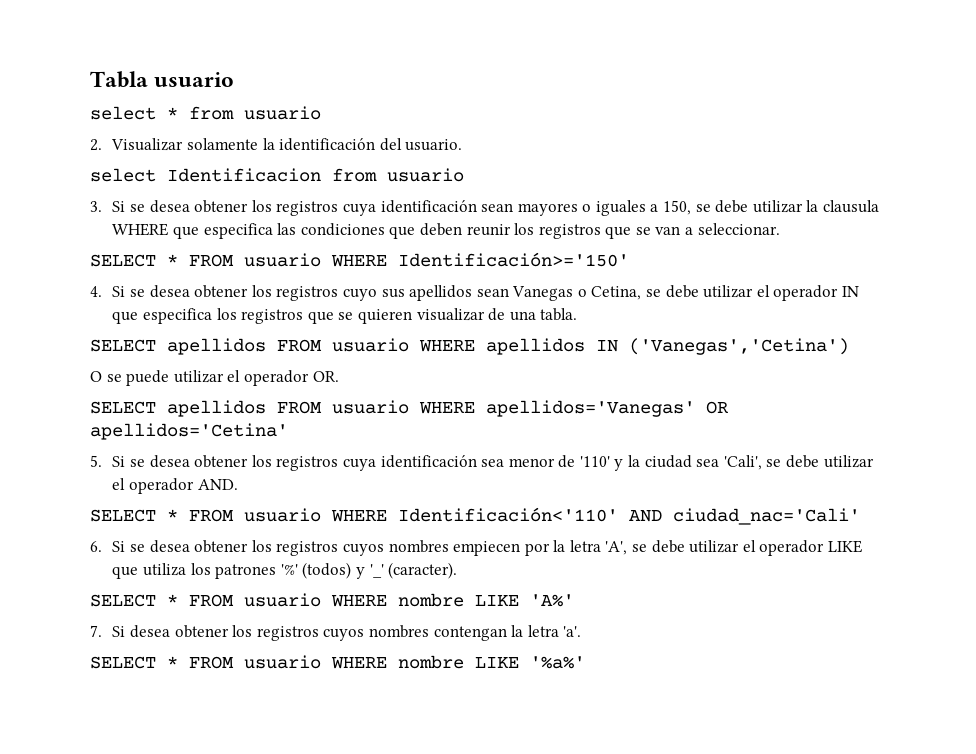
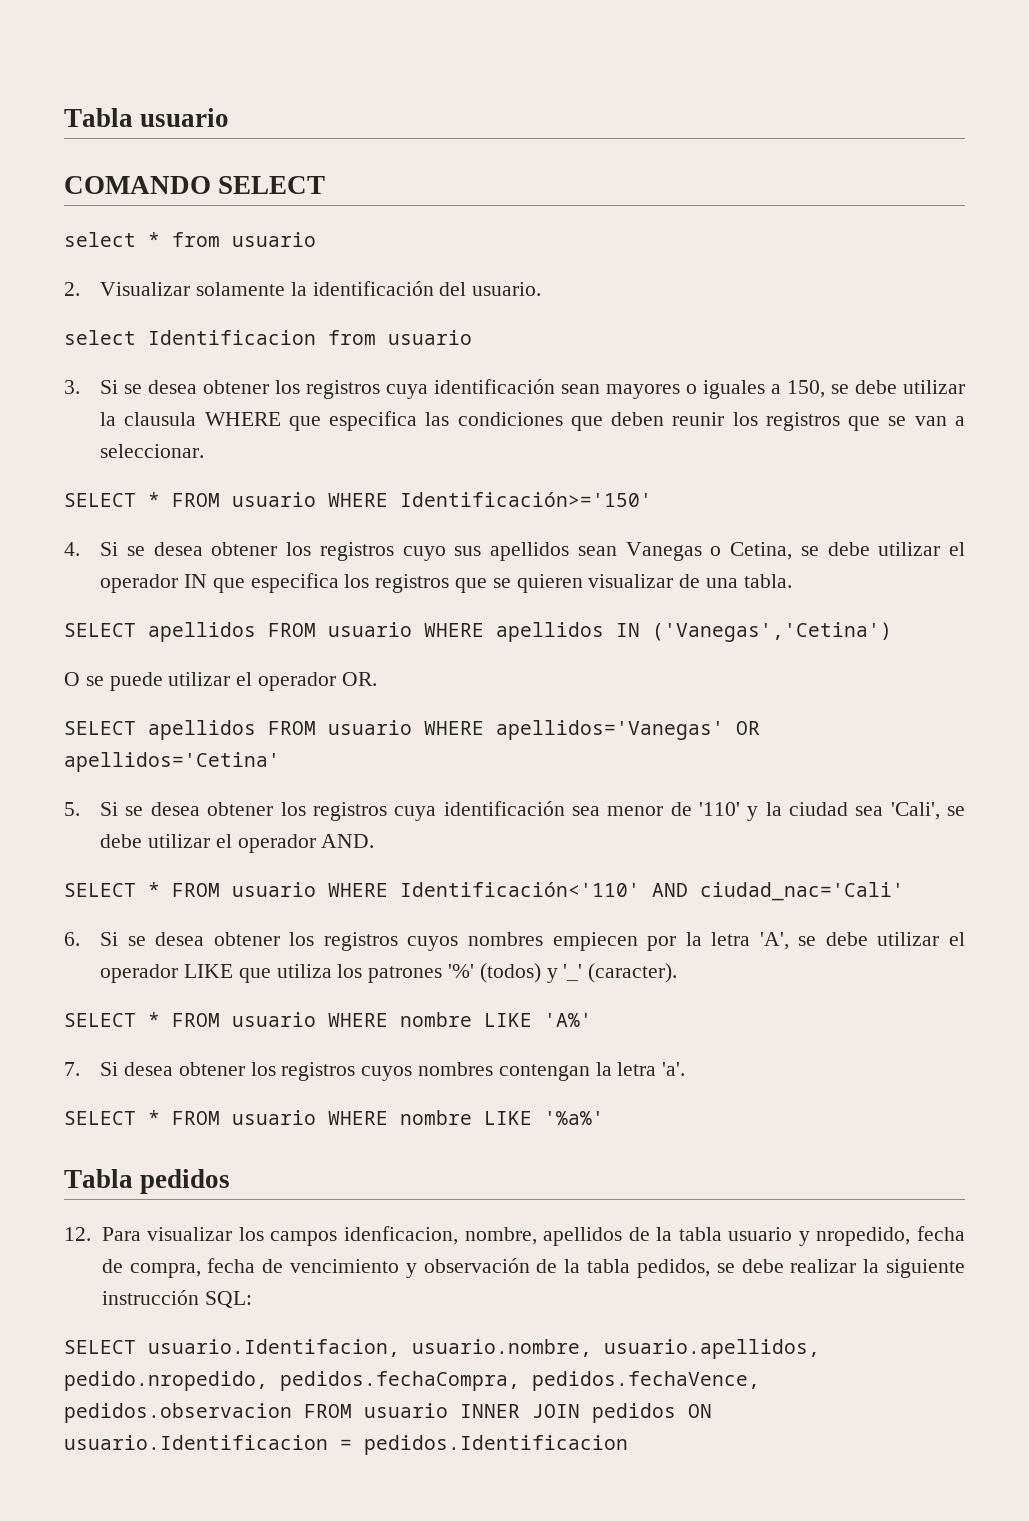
+ COMANDO SELECT
+ Tabla pedidos
+ 12. Para visualizar los campos idenficacion, nombre, apellidos de la tabla usuario y nropedido, fecha de compra, fecha de vencimiento y observación de la tabla pedidos, se debe realizar la siguiente instrucción SQL:
+ SELECT usuario.Identifacion, usuario.nombre, usuario.apellidos, pedido.nropedido, pedidos.fechaCompra, pedidos.fechaVence, pedidos.observacion FROM usuario INNER JOIN pedidos ON usuario.Identificacion = pedidos.Identificacion

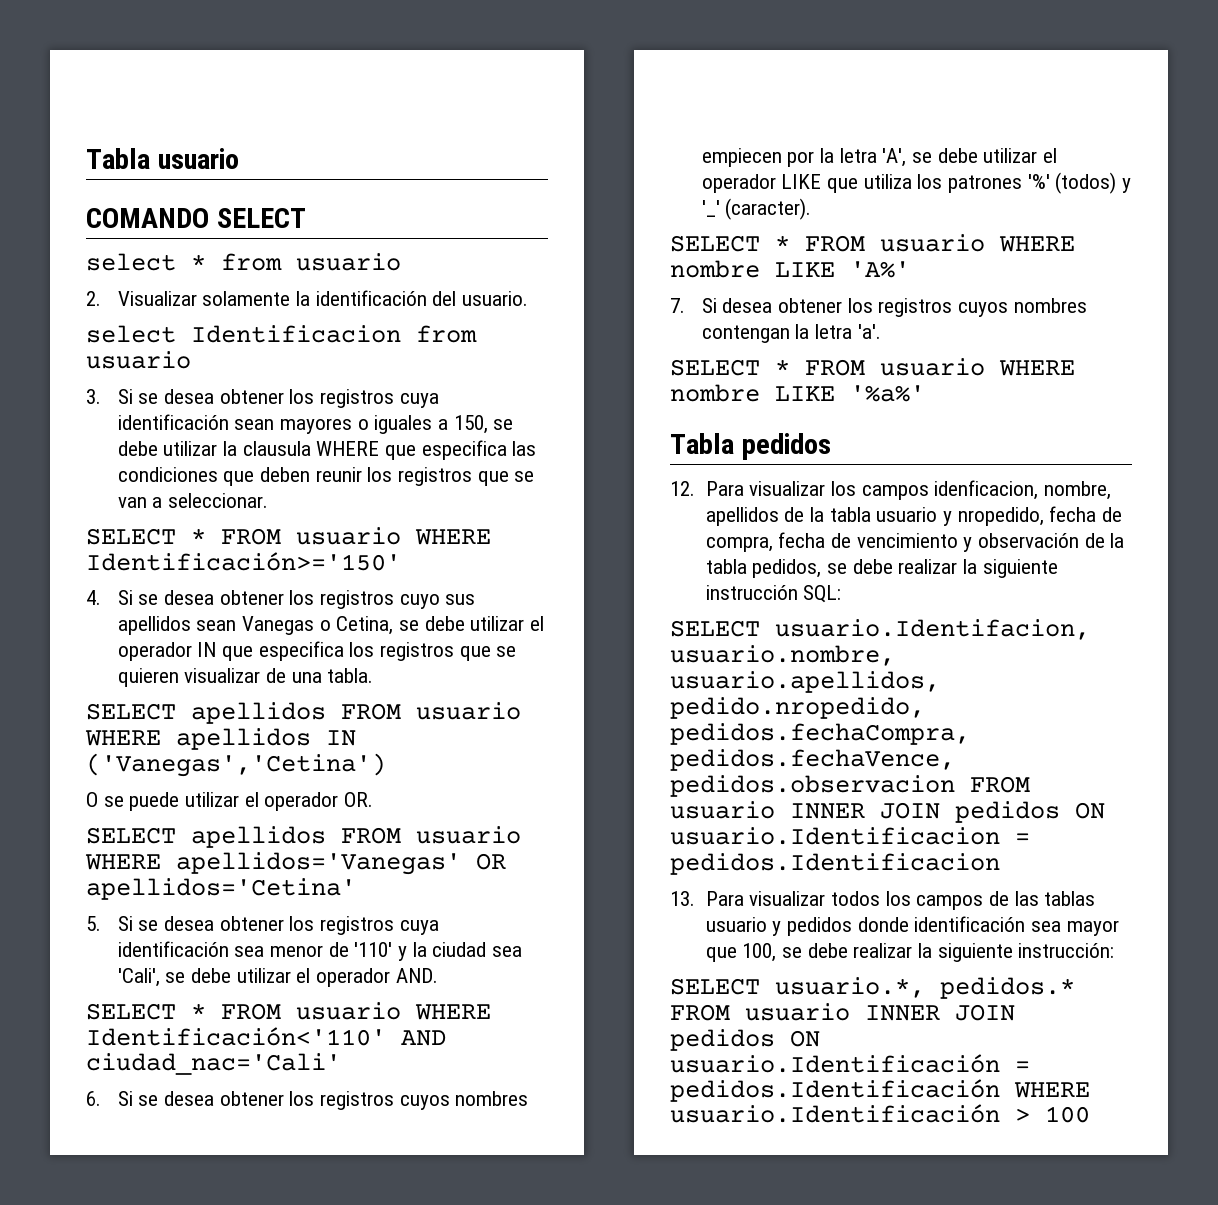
+ 13. Para visualizar todos los campos de las tablas usuario y pedidos donde identificación sea mayor que 100, se debe realizar la siguiente instrucción:
+ SELECT usuario.*, pedidos.* FROM usuario INNER JOIN pedidos ON usuario.Identificación = pedidos.Identificación WHERE usuario.Identificación > 100

